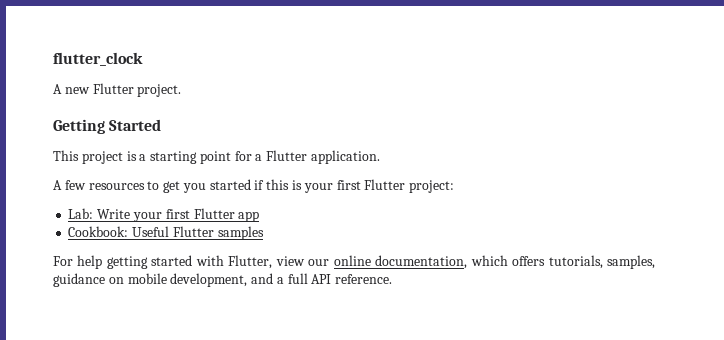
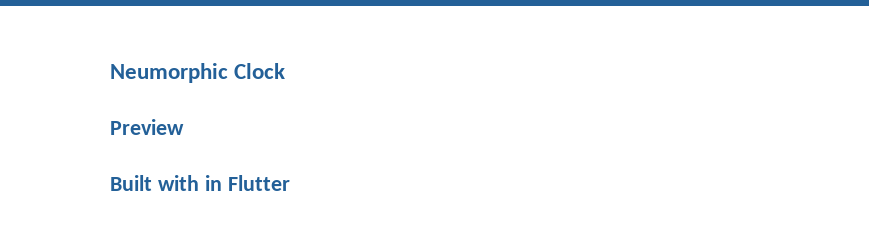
- flutter_clock
- A new Flutter project.
- Getting Started
- This project is a starting point for a Flutter application.
- A few resources to get you started if this is your first Flutter project:
- Lab: Write your first Flutter app
- Cookbook: Useful Flutter samples
- For help getting started with Flutter, view our online documentation, which offers tutorials, samples, guidance on mobile development, and a full API reference.
+ Neumorphic Clock
+ Preview
+ Built with in Flutter

